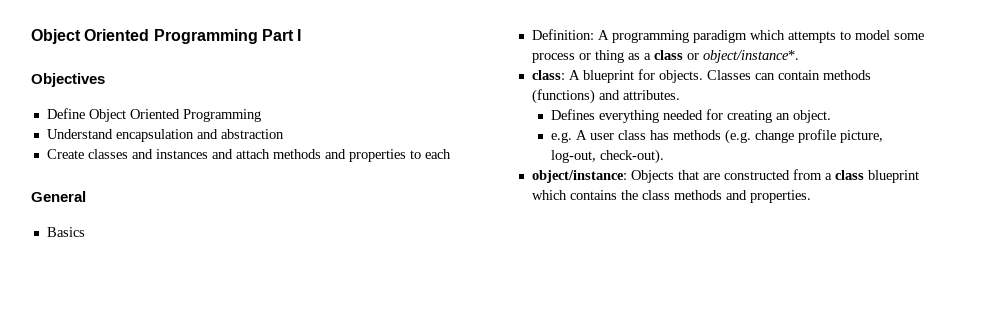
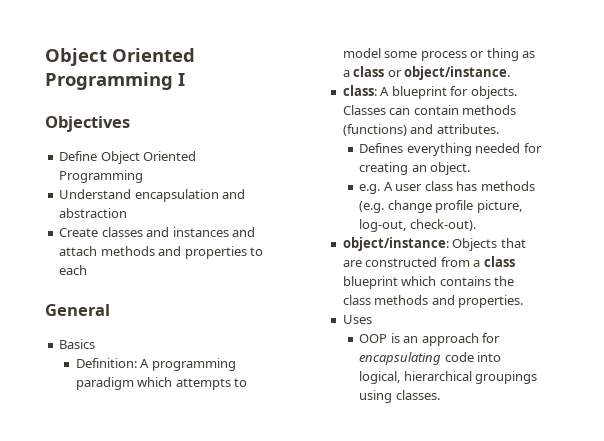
- Object Oriented Programming Part I
+ Object Oriented Programming I
- Definition: A programming paradigm which attempts to model some process or thing as a class or object/instance*.
+ Definition: A programming paradigm which attempts to model some process or thing as a class or object/instance.
+ Uses
+ OOP is an approach for encapsulating code into logical, hierarchical groupings using classes.

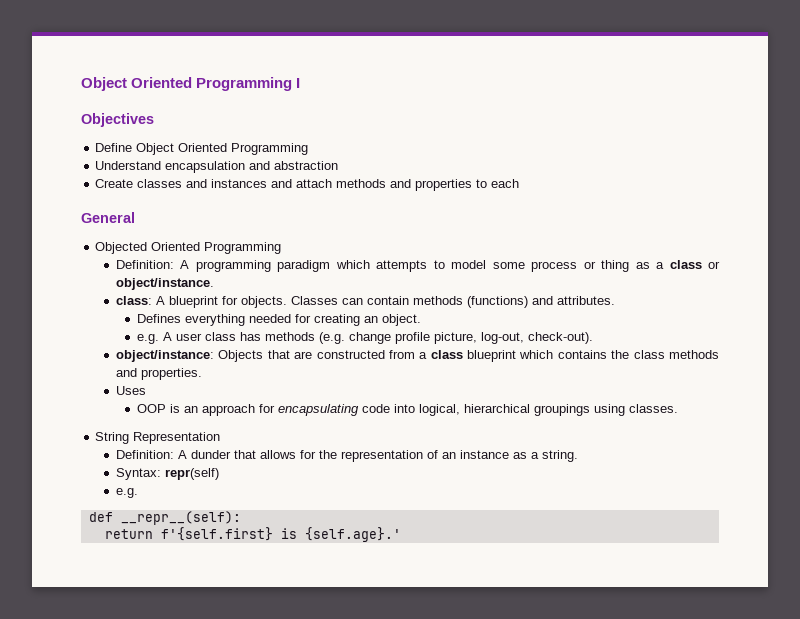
- Basics
+ Objected Oriented Programming
+ String Representation
+ Definition: A dunder that allows for the representation of an instance as a string.
+ Syntax: repr(self)
+ e.g.
+ def __repr__(self):
+ return f'{self.first} is {self.age}.'

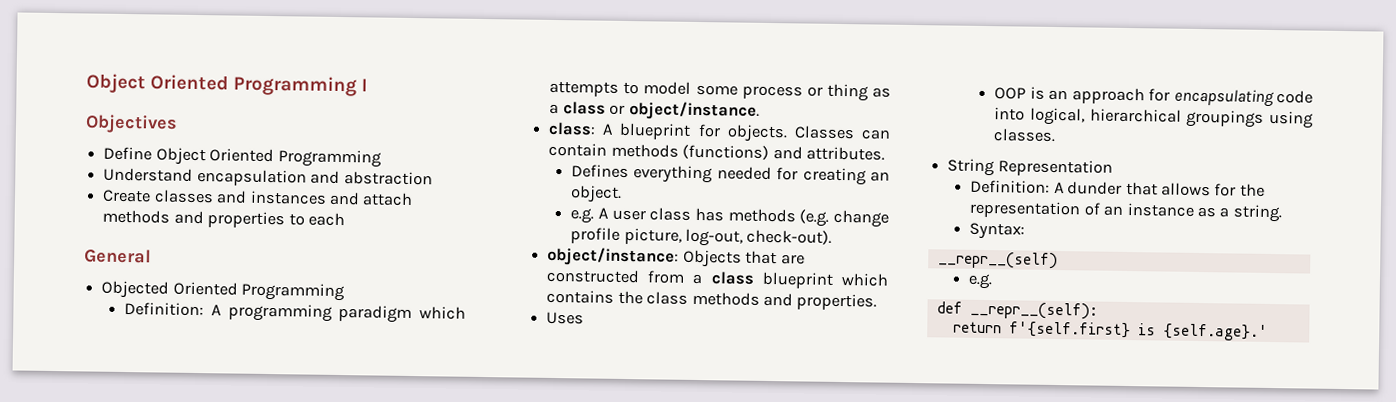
- Syntax: repr(self)
+ Syntax:
+ __repr__(self)

